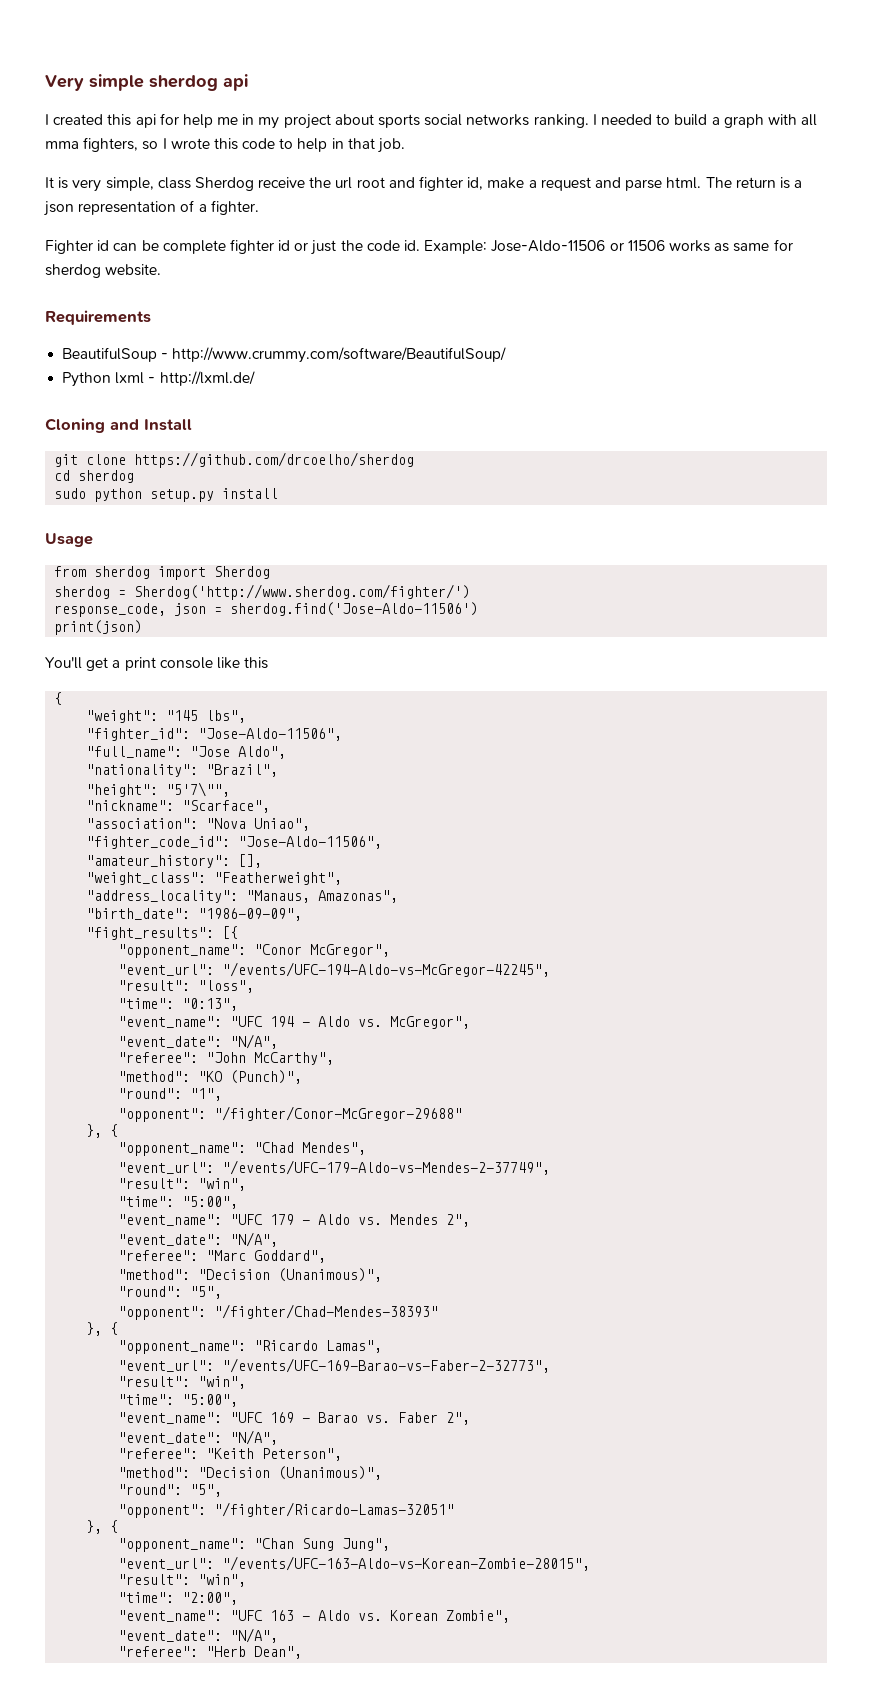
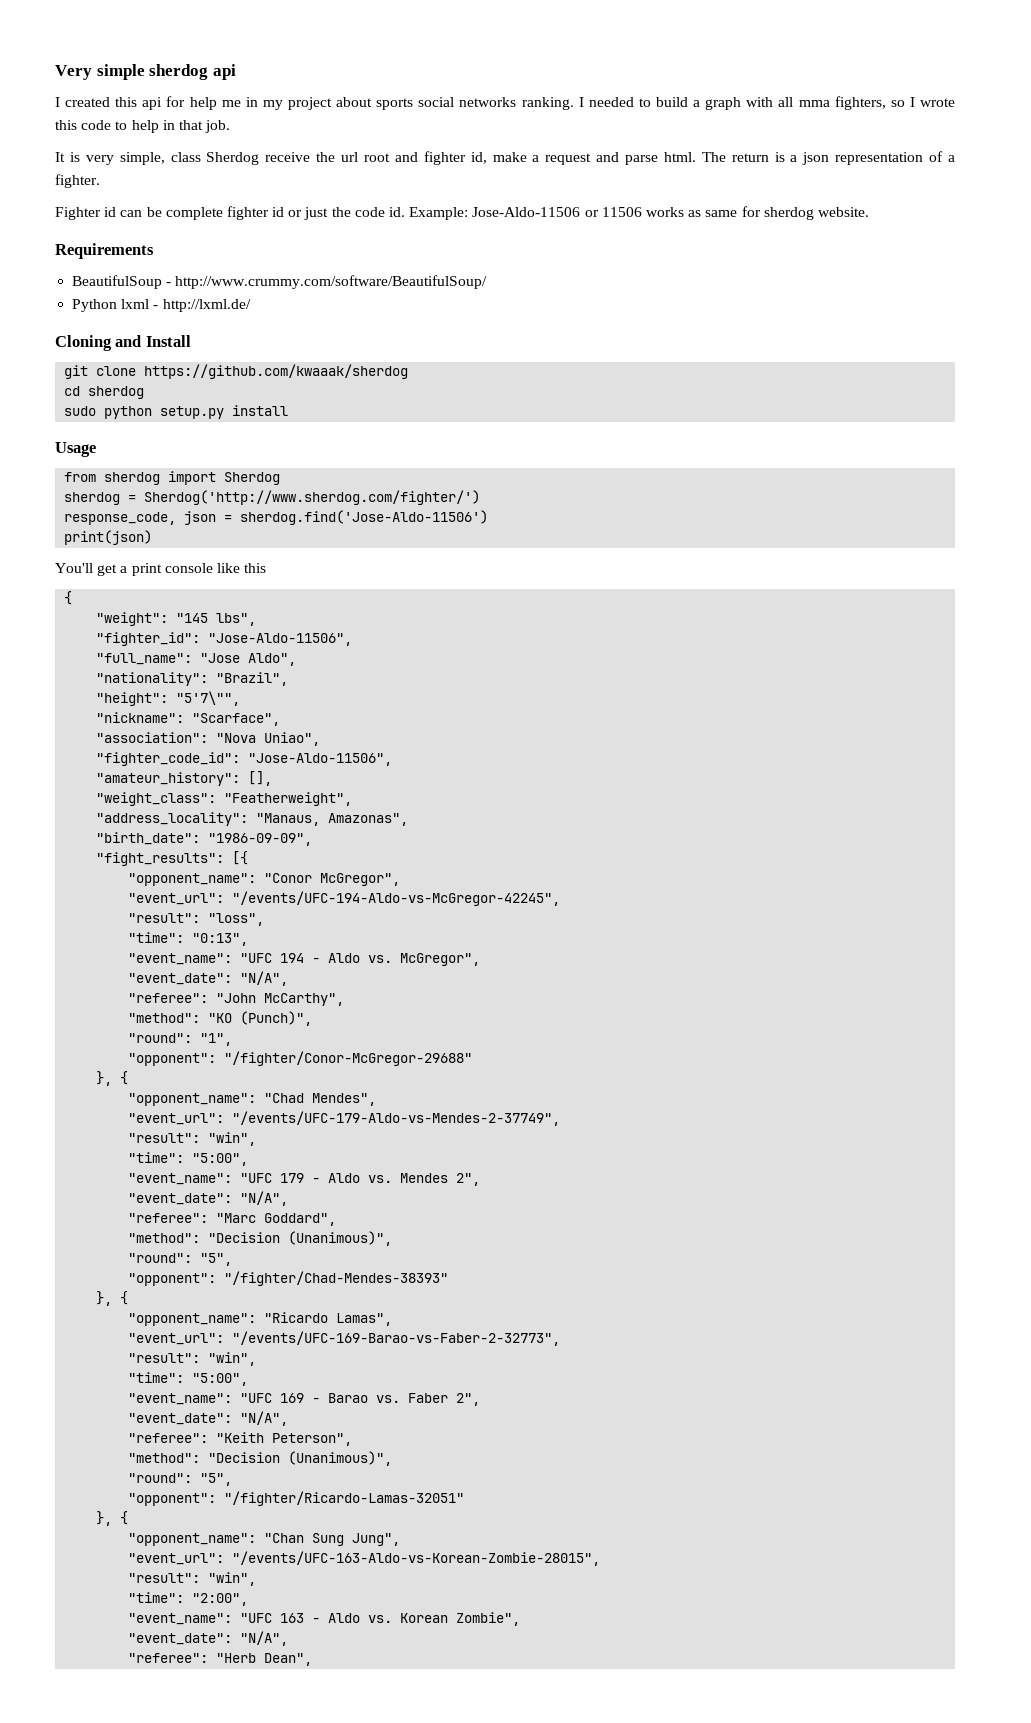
- git clone https://github.com/drcoelho/sherdog
+ git clone https://github.com/kwaaak/sherdog

